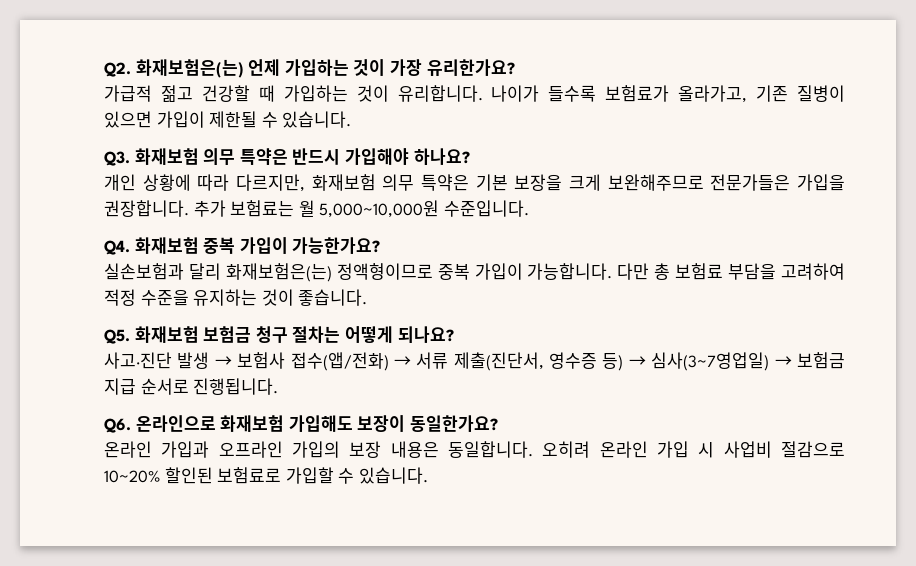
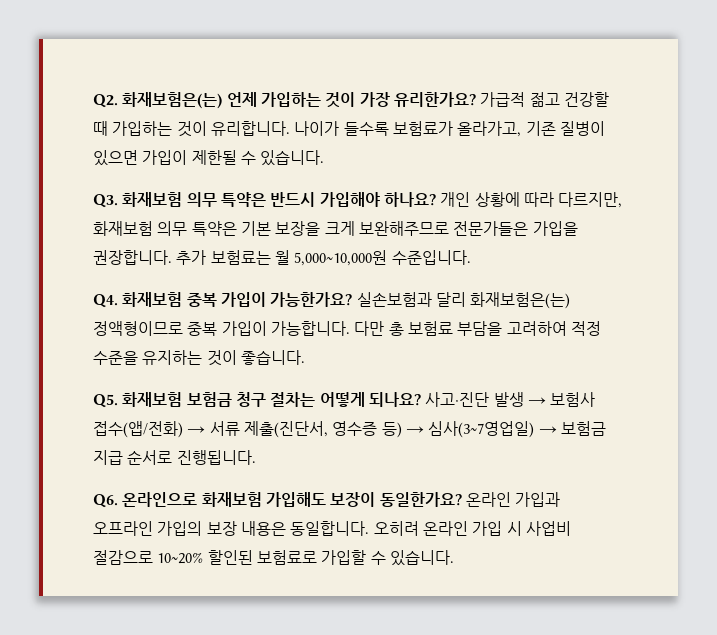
- Q2. 화재보험은(는) 언제 가입하는 것이 가장 유리한가요?
- 가급적 젊고 건강할 때 가입하는 것이 유리합니다.
+ Q2. 화재보험은(는) 언제 가입하는 것이 가장 유리한가요? 가급적 젊고 건강할 때 가입하는 것이 유리합니다.
- Q3. 화재보험 의무 특약은 반드시 가입해야 하나요?
- 개인 상황에 따라 다르지만, 화재보험 의무 특약은 기본 보장을 크게 보완해주므로 전문가들은 가입을 권장합니다.
+ Q3. 화재보험 의무 특약은 반드시 가입해야 하나요? 개인 상황에 따라 다르지만, 화재보험 의무 특약은 기본 보장을 크게 보완해주므로 전문가들은 가입을 권장합니다.
- Q4. 화재보험 중복 가입이 가능한가요?
- 실손보험과 달리 화재보험은(는) 정액형이므로 중복 가입이 가능합니다.
+ Q4. 화재보험 중복 가입이 가능한가요? 실손보험과 달리 화재보험은(는) 정액형이므로 중복 가입이 가능합니다.
- Q5. 화재보험 보험금 청구 절차는 어떻게 되나요?
- 사고·진단 발생 → 보험사 접수(앱/전화) → 서류 제출(진단서, 영수증 등) → 심사(3~7영업일) → 보험금 지급 순서로 진행됩니다.
+ Q5. 화재보험 보험금 청구 절차는 어떻게 되나요? 사고·진단 발생 → 보험사 접수(앱/전화) → 서류 제출(진단서, 영수증 등) → 심사(3~7영업일) → 보험금 지급 순서로 진행됩니다.
- Q6. 온라인으로 화재보험 가입해도 보장이 동일한가요?
- 온라인 가입과 오프라인 가입의 보장 내용은 동일합니다.
+ Q6. 온라인으로 화재보험 가입해도 보장이 동일한가요? 온라인 가입과 오프라인 가입의 보장 내용은 동일합니다.

